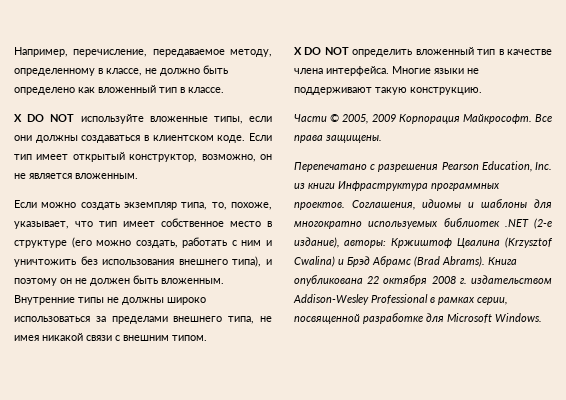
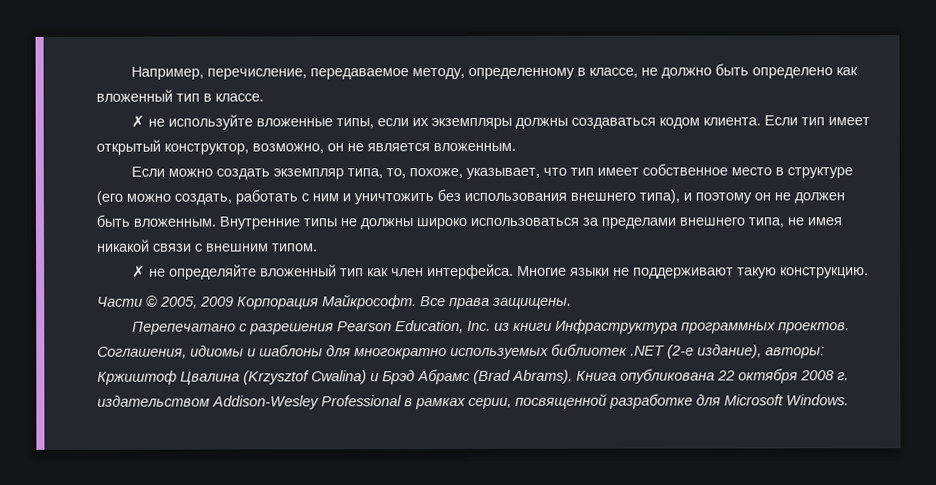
- X DO NOT используйте вложенные типы, если они должны создаваться в клиентском коде.
+ ✗ не используйте вложенные типы, если их экземпляры должны создаваться кодом клиента.
- X DO NOT определить вложенный тип в качестве члена интерфейса.
+ ✗ не определяйте вложенный тип как член интерфейса.

